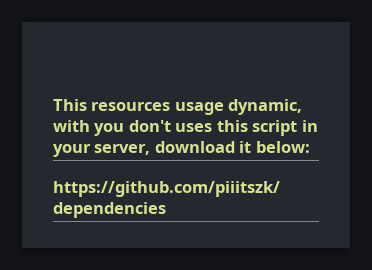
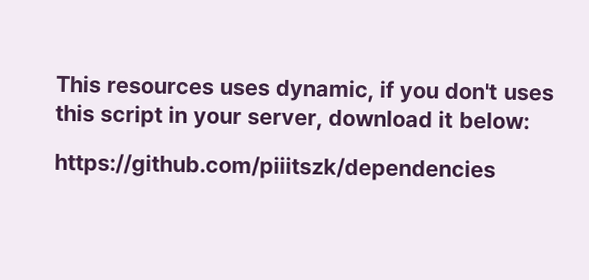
- This resources usage dynamic, with you don't uses this script in your server, download it below:
+ This resources uses dynamic, if you don't uses this script in your server, download it below:

